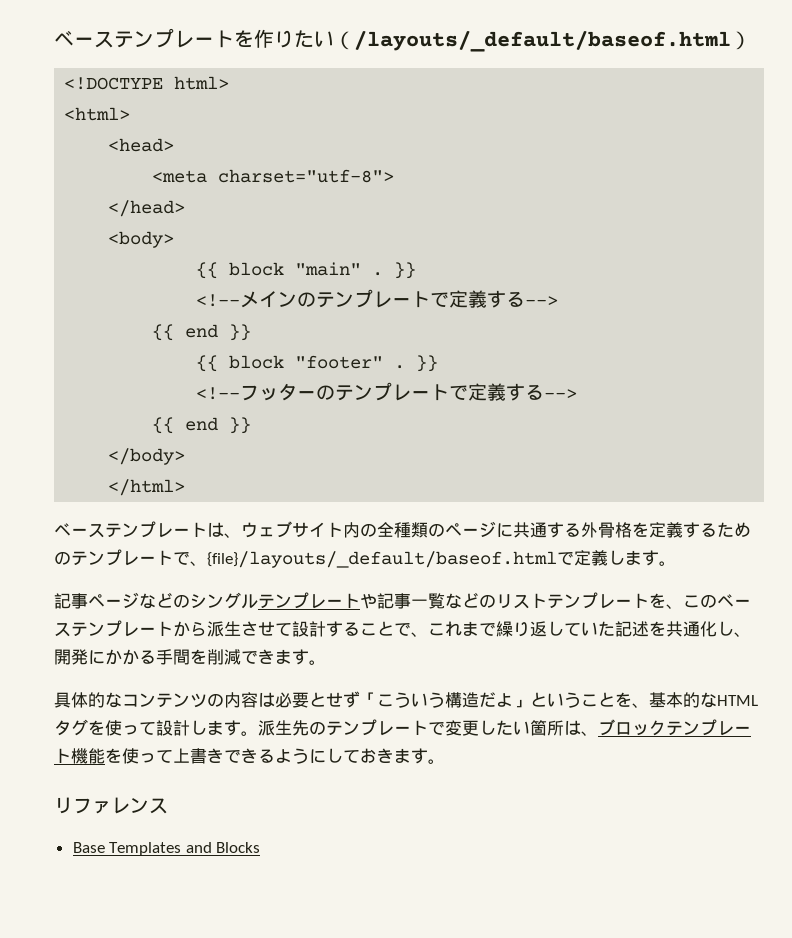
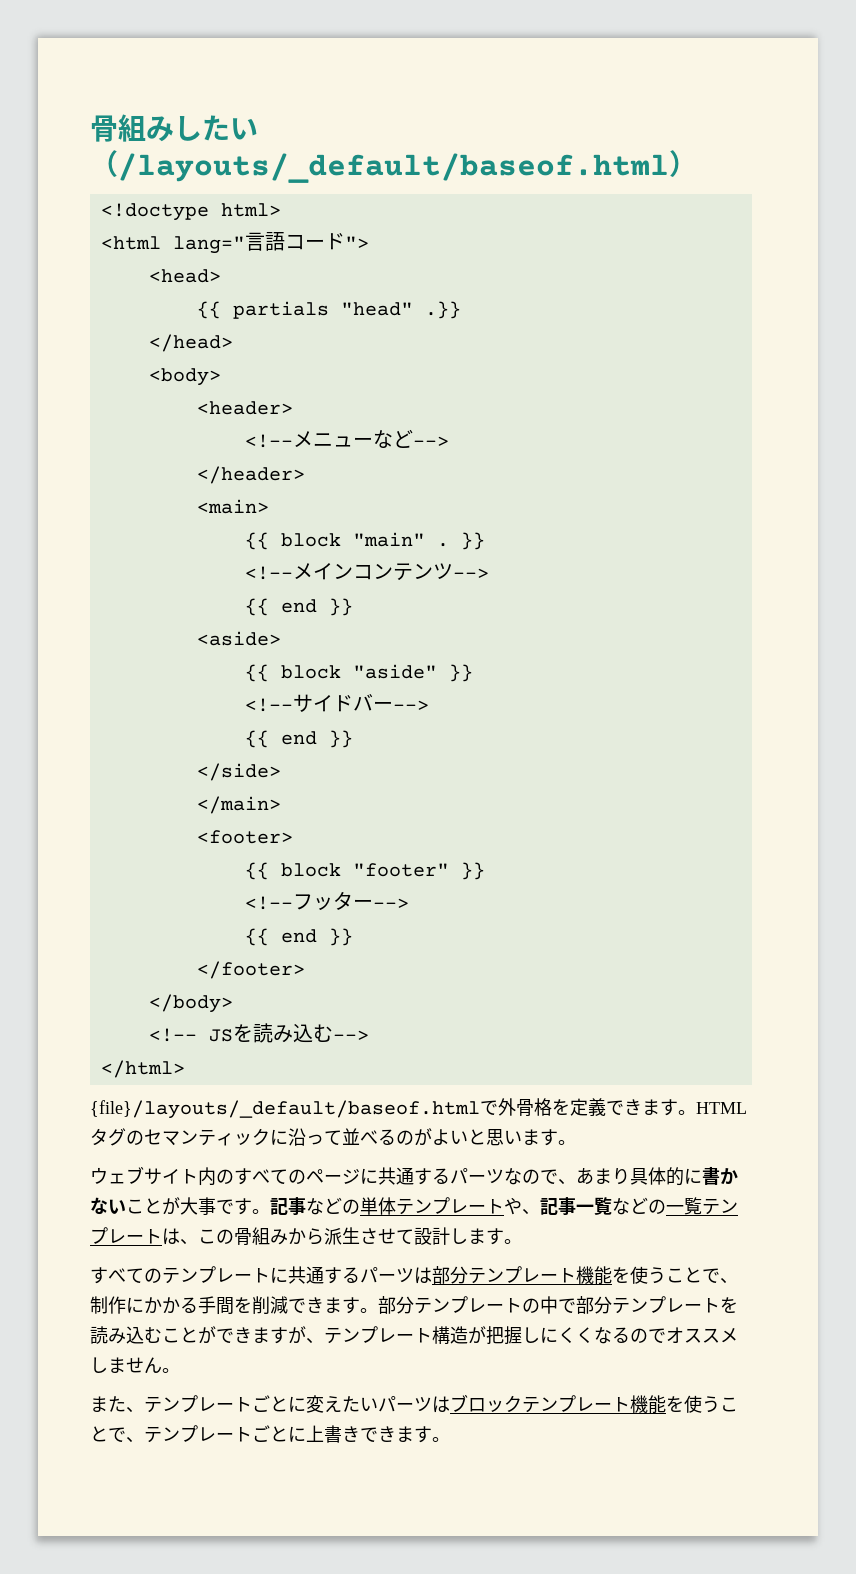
- ベーステンプレートを作りたい（/layouts/_default/baseof.html）
+ 骨組みしたい（/layouts/_default/baseof.html）
- <!DOCTYPE html>
+ <!doctype html>
- <html>
+ <html lang="言語コード">
  <head>
- <meta charset="utf-8">
+ {{ partials "head" .}}
  </head>
  <body>
+ <header>
+ <!--メニューなど-->
+ </header>
+ <main>
- <!--メインのテンプレートで定義する-->
+ <!--メインコンテンツ-->
  {{ end }}
+ <aside>
+ {{ block "aside" }}
+ <!--サイドバー-->
+ {{ end }}
+ </side>
+ </main>
+ <footer>
- {{ block "footer" . }}
+ {{ block "footer" }}
- <!--フッターのテンプレートで定義する-->
+ <!--フッター-->
  {{ end }}
+ </footer>
+ <!-- JSを読み込む-->
  </html>
- ベーステンプレートは、ウェブサイト内の全種類のページに共通する外骨格を定義するためのテンプレートで、{file}/layouts/_default/baseof.htmlで定義します。
- 記事ページなどのシングルテンプレートや記事一覧などのリストテンプレートを、このベーステンプレートから派生させて設計することで、これまで繰り返していた記述を共通化し、開発にかかる手間を削減できます。
- 具体的なコンテンツの内容は必要とせず「こういう構造だよ」ということを、基本的なHTMLタグを使って設計します。派生先のテンプレートで変更したい箇所は、ブロックテンプレート機能を使って上書きできるようにしておきます。
- リファレンス
- Base Templates and Blocks
+ {file}/layouts/_default/baseof.htmlで外骨格を定義できます。HTMLタグのセマンティックに沿って並べるのがよいと思います。
+ ウェブサイト内のすべてのページに共通するパーツなので、あまり具体的に書かないことが大事です。記事などの単体テンプレートや、記事一覧などの一覧テンプレートは、この骨組みから派生させて設計します。
+ すべてのテンプレートに共通するパーツは部分テンプレート機能を使うことで、制作にかかる手間を削減できます。部分テンプレートの中で部分テンプレートを読み込むことができますが、テンプレート構造が把握しにくくなるのでオススメしません。
+ また、テンプレートごとに変えたいパーツはブロックテンプレート機能を使うことで、テンプレートごとに上書きできます。

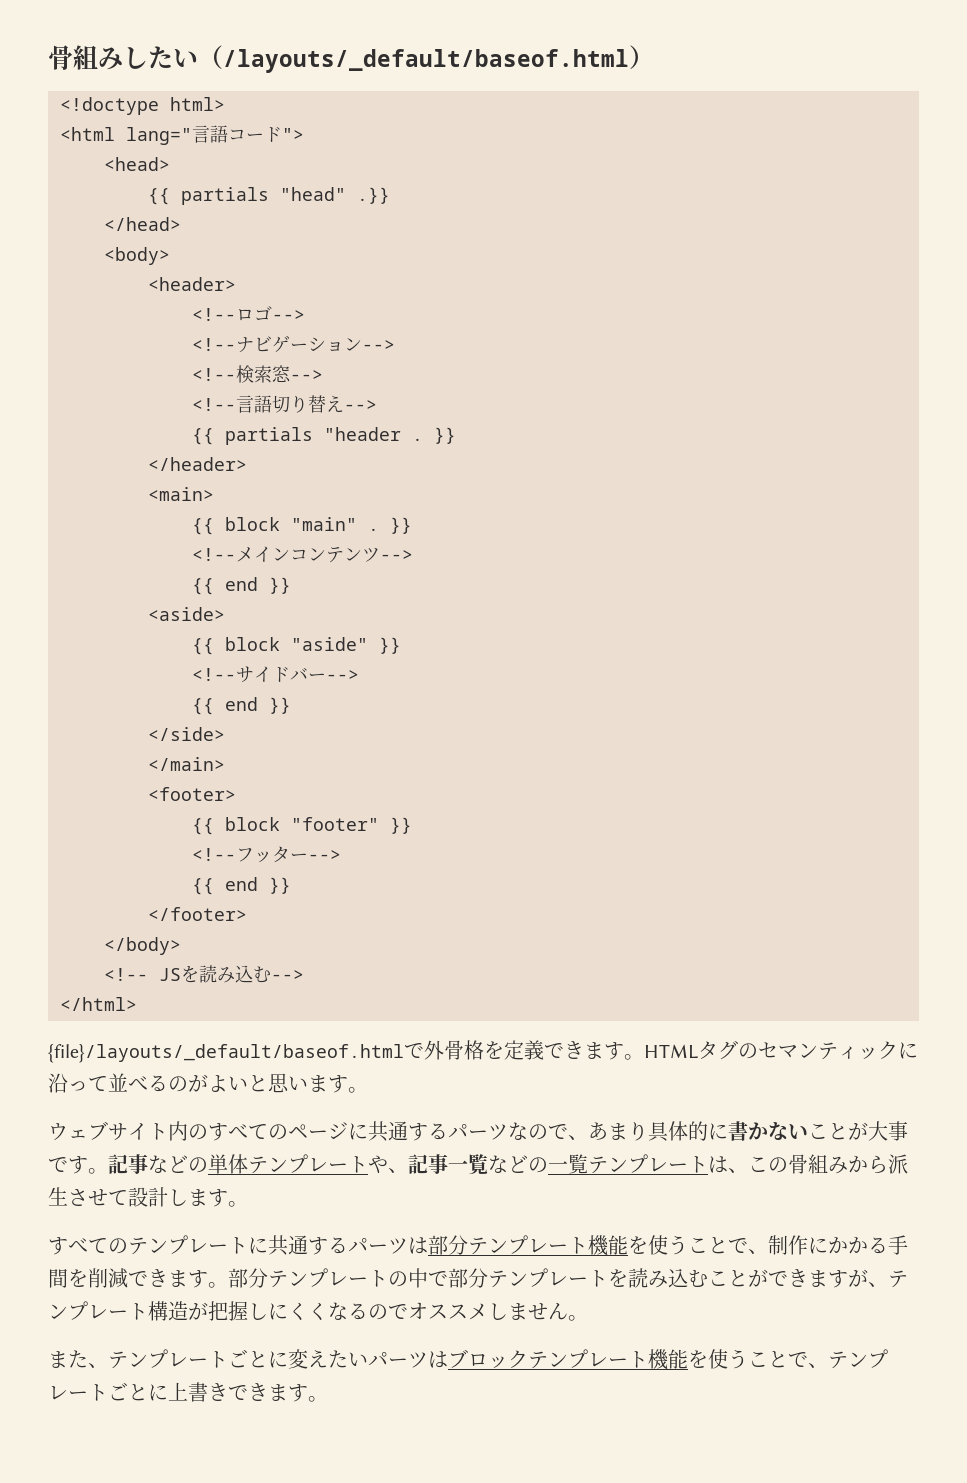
- <!--メニューなど-->
+ <!--ロゴ-->
+ <!--ナビゲーション-->
+ <!--検索窓-->
+ <!--言語切り替え-->
+ {{ partials "header . }}

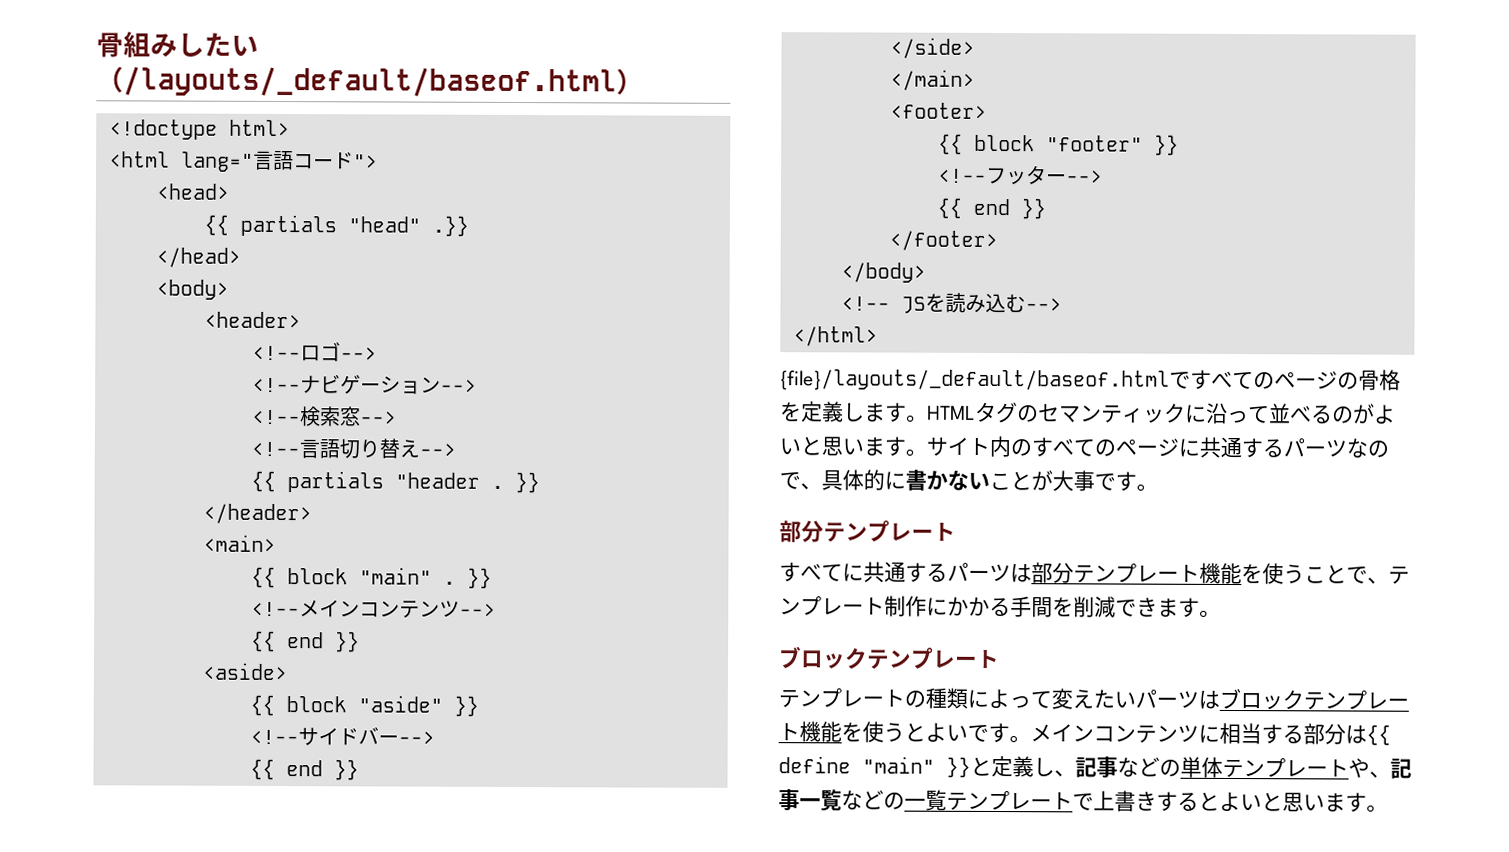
- {file}/layouts/_default/baseof.htmlで外骨格を定義できます。
+ {file}/layouts/_default/baseof.htmlですべてのページの骨格を定義します。
- HTMLタグのセマンティックに沿って並べるのがよいと思います。
- ウェブサイト内のすべてのページに共通するパーツなので、あまり具体的に書かないことが大事です。記事などの単体テンプレートや、記事一覧などの一覧テンプレートは、この骨組みから派生させて設計します。
- すべてのテンプレートに共通するパーツは部分テンプレート機能を使うことで、制作にかかる手間を削減できます。部分テンプレートの中で部分テンプレートを読み込むことができますが、テンプレート構造が把握しにくくなるのでオススメしません。
- また、テンプレートごとに変えたいパーツはブロックテンプレート機能を使うことで、テンプレートごとに上書きできます。
+ HTMLタグのセマンティックに沿って並べるのがよいと思います。サイト内のすべてのページに共通するパーツなので、具体的に書かないことが大事です。
+ 部分テンプレート
+ すべてに共通するパーツは部分テンプレート機能を使うことで、テンプレート制作にかかる手間を削減できます。
+ ブロックテンプレート
+ テンプレートの種類によって変えたいパーツはブロックテンプレート機能を使うとよいです。メインコンテンツに相当する部分は{{ define "main" }}と定義し、記事などの単体テンプレートや、記事一覧などの一覧テンプレートで上書きするとよいと思います。

